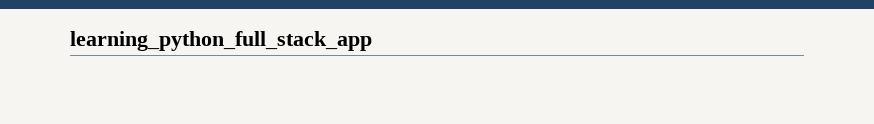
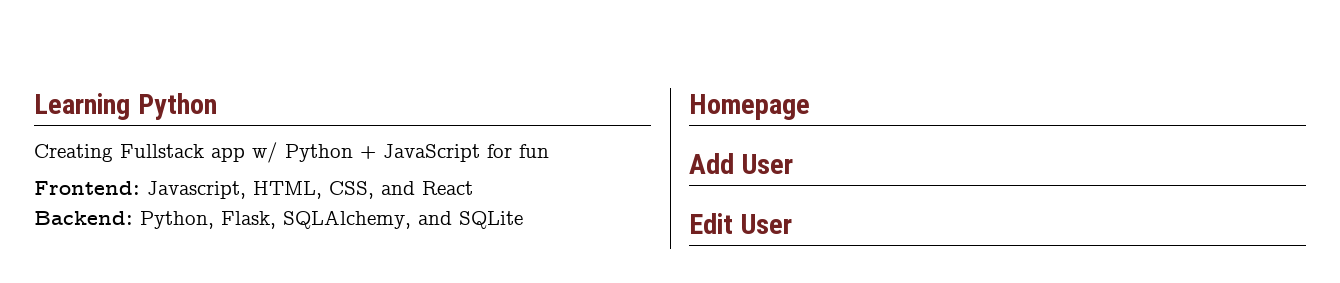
- learning_python_full_stack_app
+ Learning Python
+ Creating Fullstack app w/ Python + JavaScript for fun
+ Frontend: Javascript, HTML, CSS, and React
+ Backend: Python, Flask, SQLAlchemy, and SQLite
+ Homepage
+ Add User
+ Edit User

